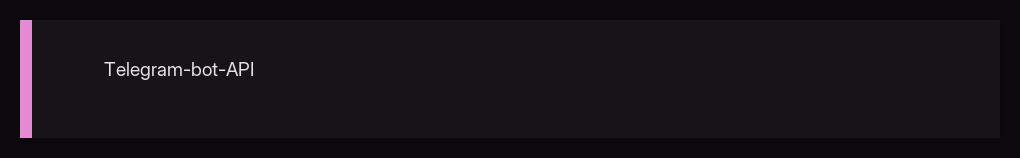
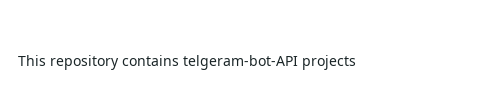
- Telegram-bot-API
+ This repository contains telgeram-bot-API projects

